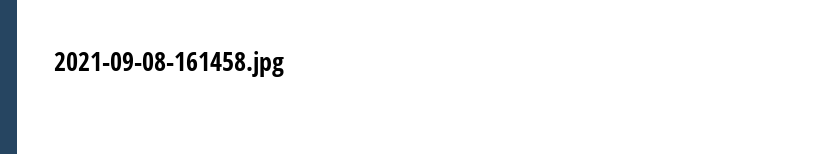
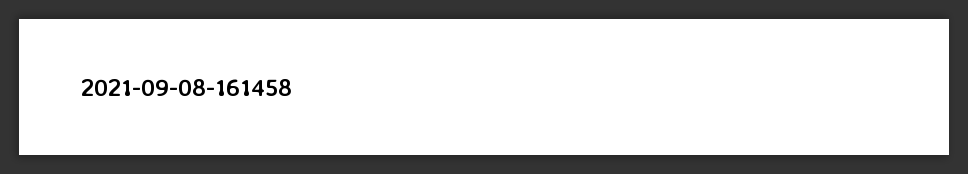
- 2021-09-08-161458.jpg
+ 2021-09-08-161458

